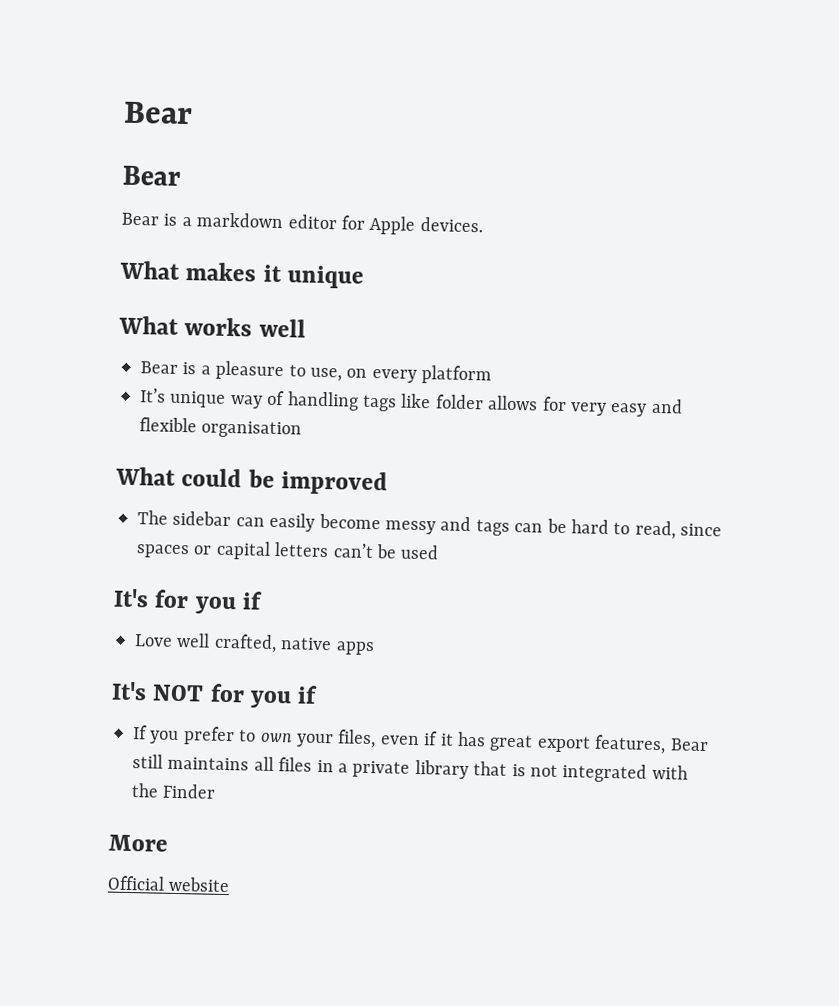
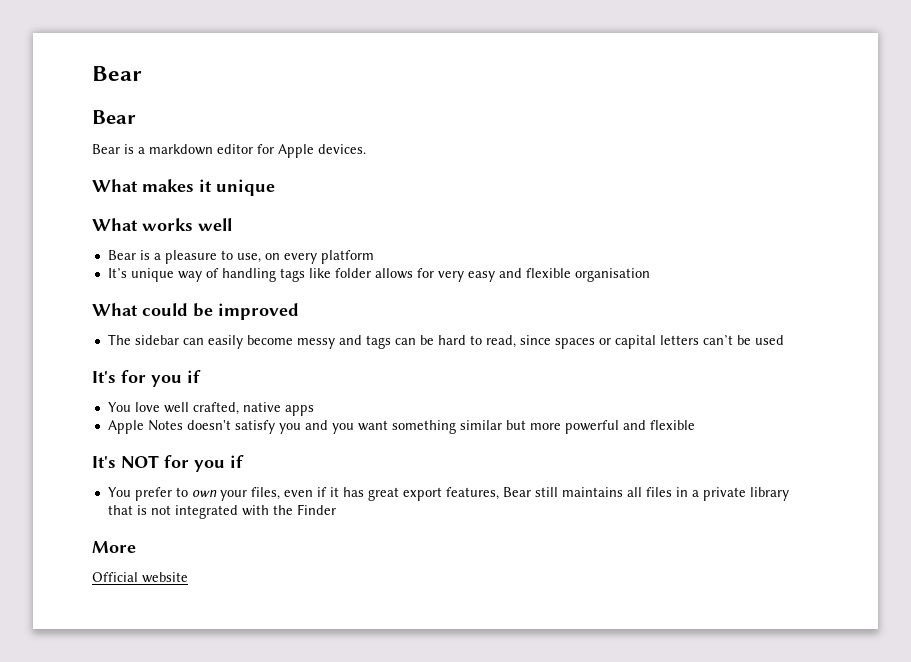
- Love well crafted, native apps
+ You love well crafted, native apps
+ Apple Notes doesn't satisfy you and you want something similar but more powerful and flexible
- If you prefer to own your files, even if it has great export features, Bear still maintains all files in a private library that is not integrated with the Finder
+ You prefer to own your files, even if it has great export features, Bear still maintains all files in a private library that is not integrated with the Finder

